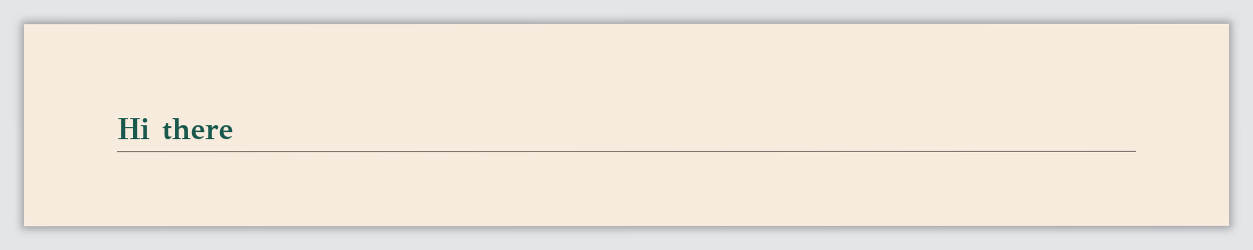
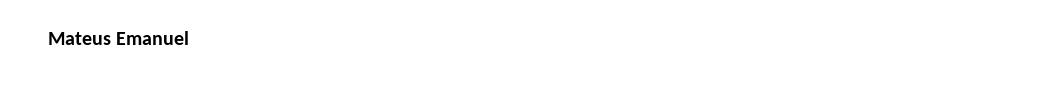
- Hi there
+ Mateus Emanuel

